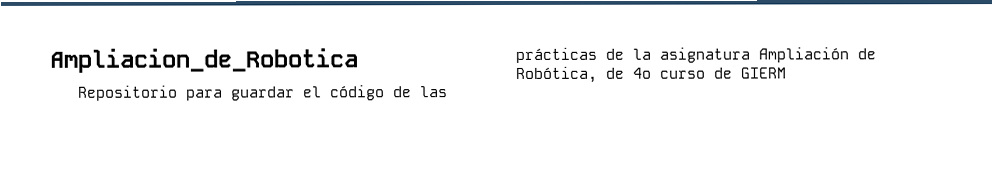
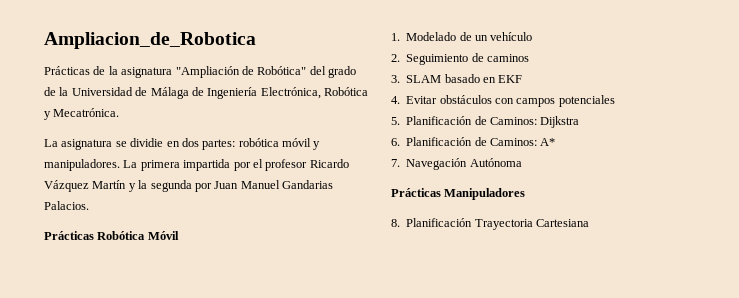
- Repositorio para guardar el código de las prácticas de la asignatura Ampliación de Robótica, de 4º curso de GIERM
+ Prácticas de la asignatura "Ampliación de Robótica" del grado de la Universidad de Málaga de Ingeniería Electrónica, Robótica y Mecatrónica.
+ La asignatura se dividie en dos partes: robótica móvil y manipuladores. La primera impartida por el profesor Ricardo Vázquez Martín y la segunda por Juan Manuel Gandarias Palacios.
+ Prácticas Robótica Móvil
+ 1. Modelado de un vehículo
+ 2. Seguimiento de caminos
+ 3. SLAM basado en EKF
+ 4. Evitar obstáculos con campos potenciales
+ 5. Planificación de Caminos: Dijkstra
+ 6. Planificación de Caminos: A*
+ 7. Navegación Autónoma
+ Prácticas Manipuladores
+ 8. Planificación Trayectoria Cartesiana

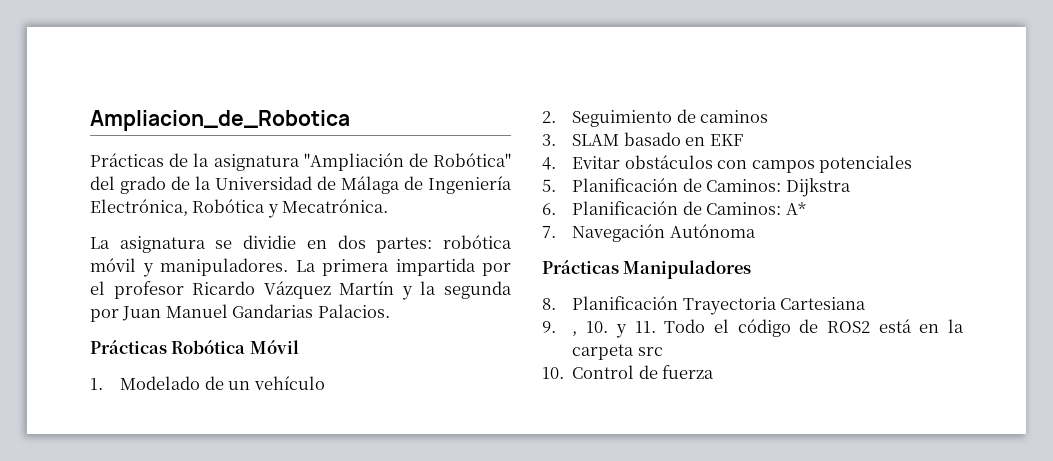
+ 9. , 10. y 11. Todo el código de ROS2 está en la carpeta src
+ 10. Control de fuerza

